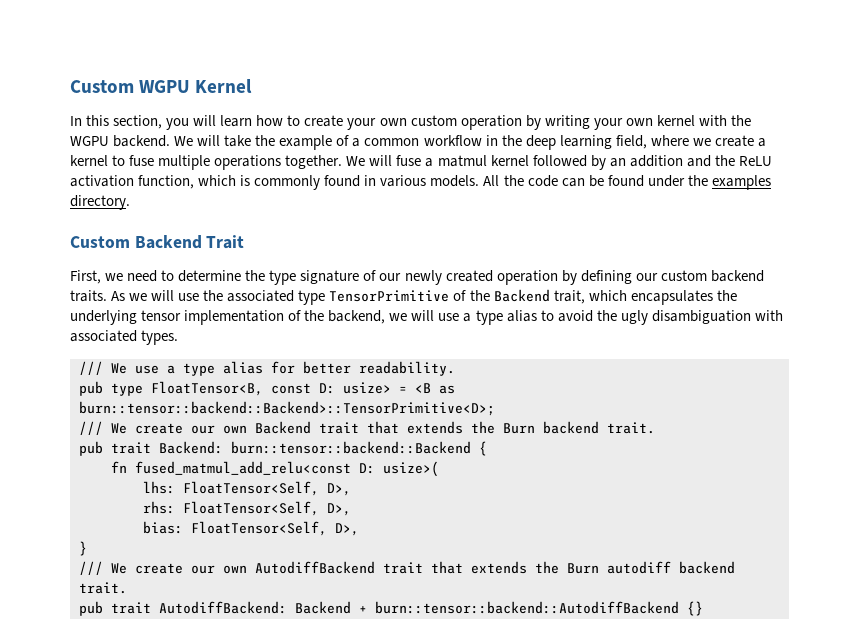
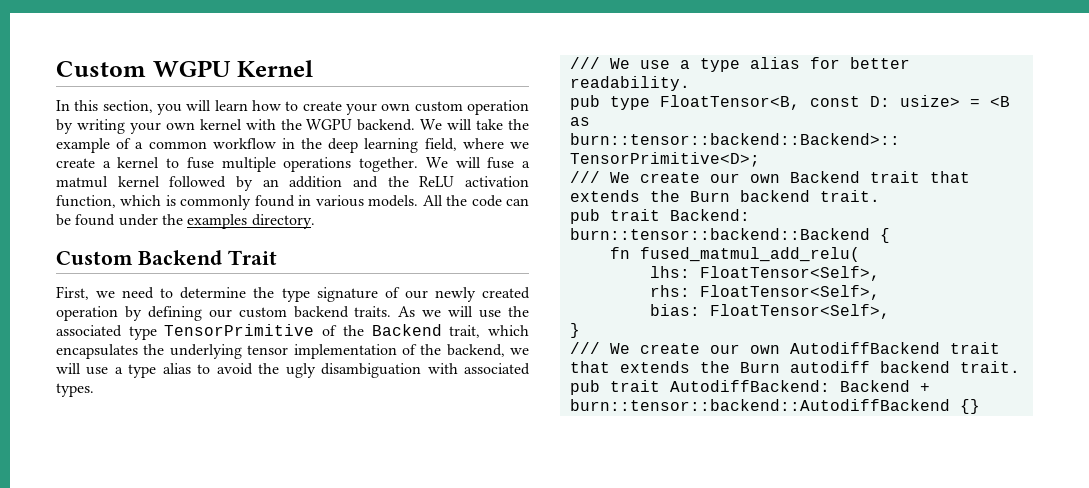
- fn fused_matmul_add_relu<const D: usize>(
+ fn fused_matmul_add_relu(
- lhs: FloatTensor<Self, D>,
+ lhs: FloatTensor<Self>,
- rhs: FloatTensor<Self, D>,
+ rhs: FloatTensor<Self>,
- bias: FloatTensor<Self, D>,
+ bias: FloatTensor<Self>,

